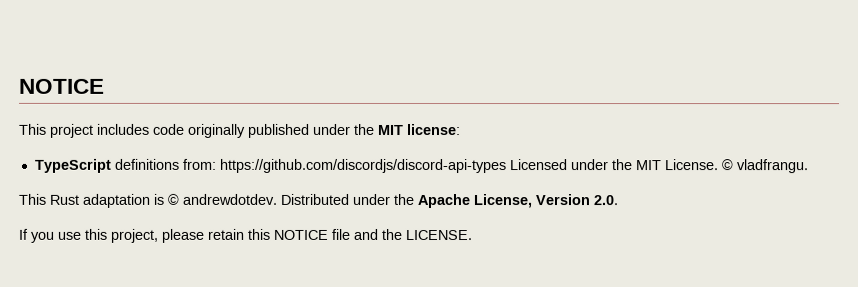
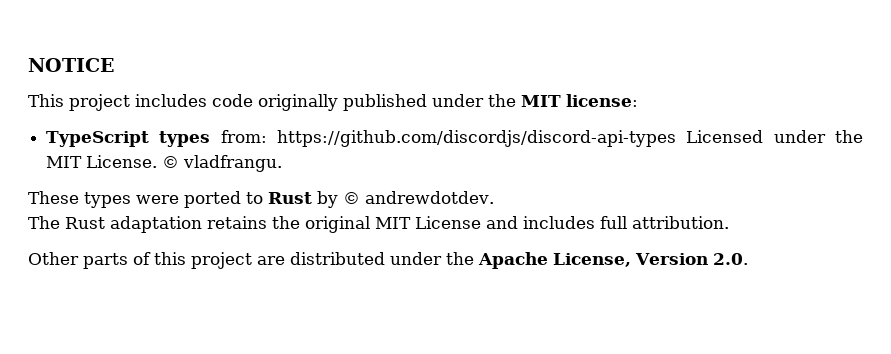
- TypeScript definitions from: https://github.com/discordjs/discord-api-types Licensed under the MIT License.
+ TypeScript types from: https://github.com/discordjs/discord-api-types Licensed under the MIT License.
- This Rust adaptation is © andrewdotdev. Distributed under the Apache License, Version 2.0.
+ These types were ported to Rust by © andrewdotdev.
+ The Rust adaptation retains the original MIT License and includes full attribution.
+ Other parts of this project are distributed under the Apache License, Version 2.0.
- If you use this project, please retain this NOTICE file and the LICENSE.

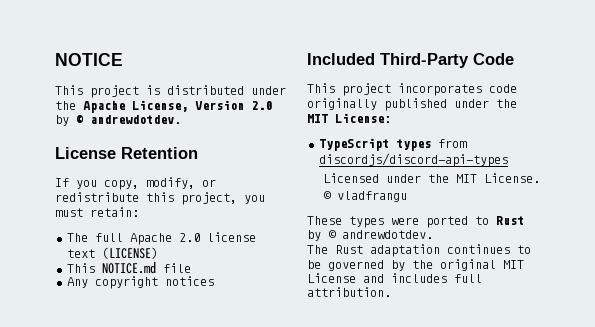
- This project includes code originally published under the MIT license:
+ This project is distributed under the Apache License, Version 2.0 by © andrewdotdev.
+ License Retention
+ If you copy, modify, or redistribute this project, you must retain:
+ The full Apache 2.0 license text (LICENSE)
+ This NOTICE.md file
+ Any copyright notices
+ Included Third-Party Code
+ This project incorporates code originally published under the MIT License:
- TypeScript types from: https://github.com/discordjs/discord-api-types Licensed under the MIT License. © vladfrangu.
+ TypeScript types from discordjs/discord-api-types
+ Licensed under the MIT License.
+ © vladfrangu
- The Rust adaptation retains the original MIT License and includes full attribution.
+ The Rust adaptation continues to be governed by the original MIT License and includes full attribution.
- Other parts of this project are distributed under the Apache License, Version 2.0.

